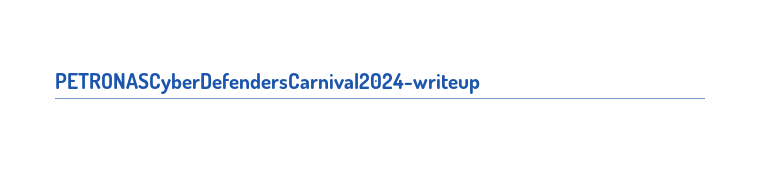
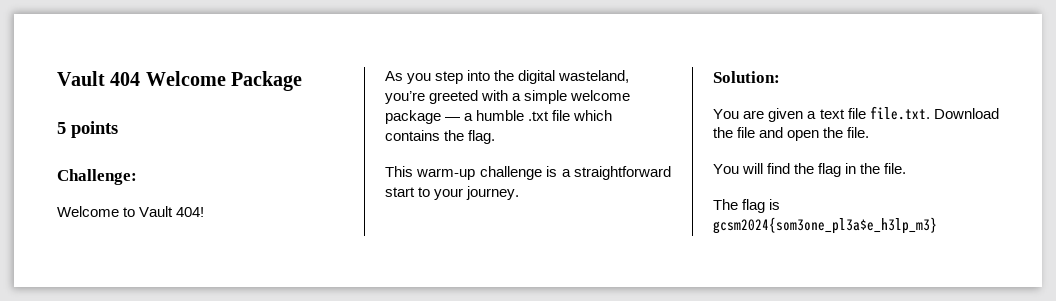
- PETRONASCyberDefendersCarnival2024-writeup
+ Vault 404 Welcome Package
+ 5 points
+ Challenge:
+ Welcome to Vault 404!
+ As you step into the digital wasteland, you’re greeted with a simple welcome package — a humble .txt file which contains the flag.
+ This warm-up challenge is a straightforward start to your journey.
+ Solution:
+ You are given a text file file.txt. Download the file and open the file.
+ You will find the flag in the file.
+ The flag is gcsm2024{som3one_pl3a$e_h3lp_m3}

